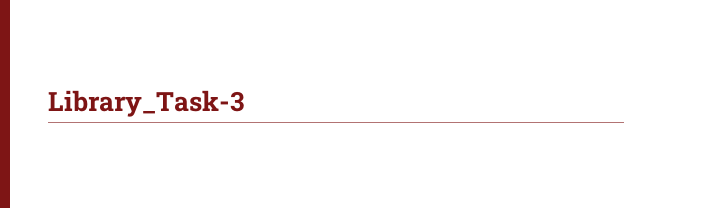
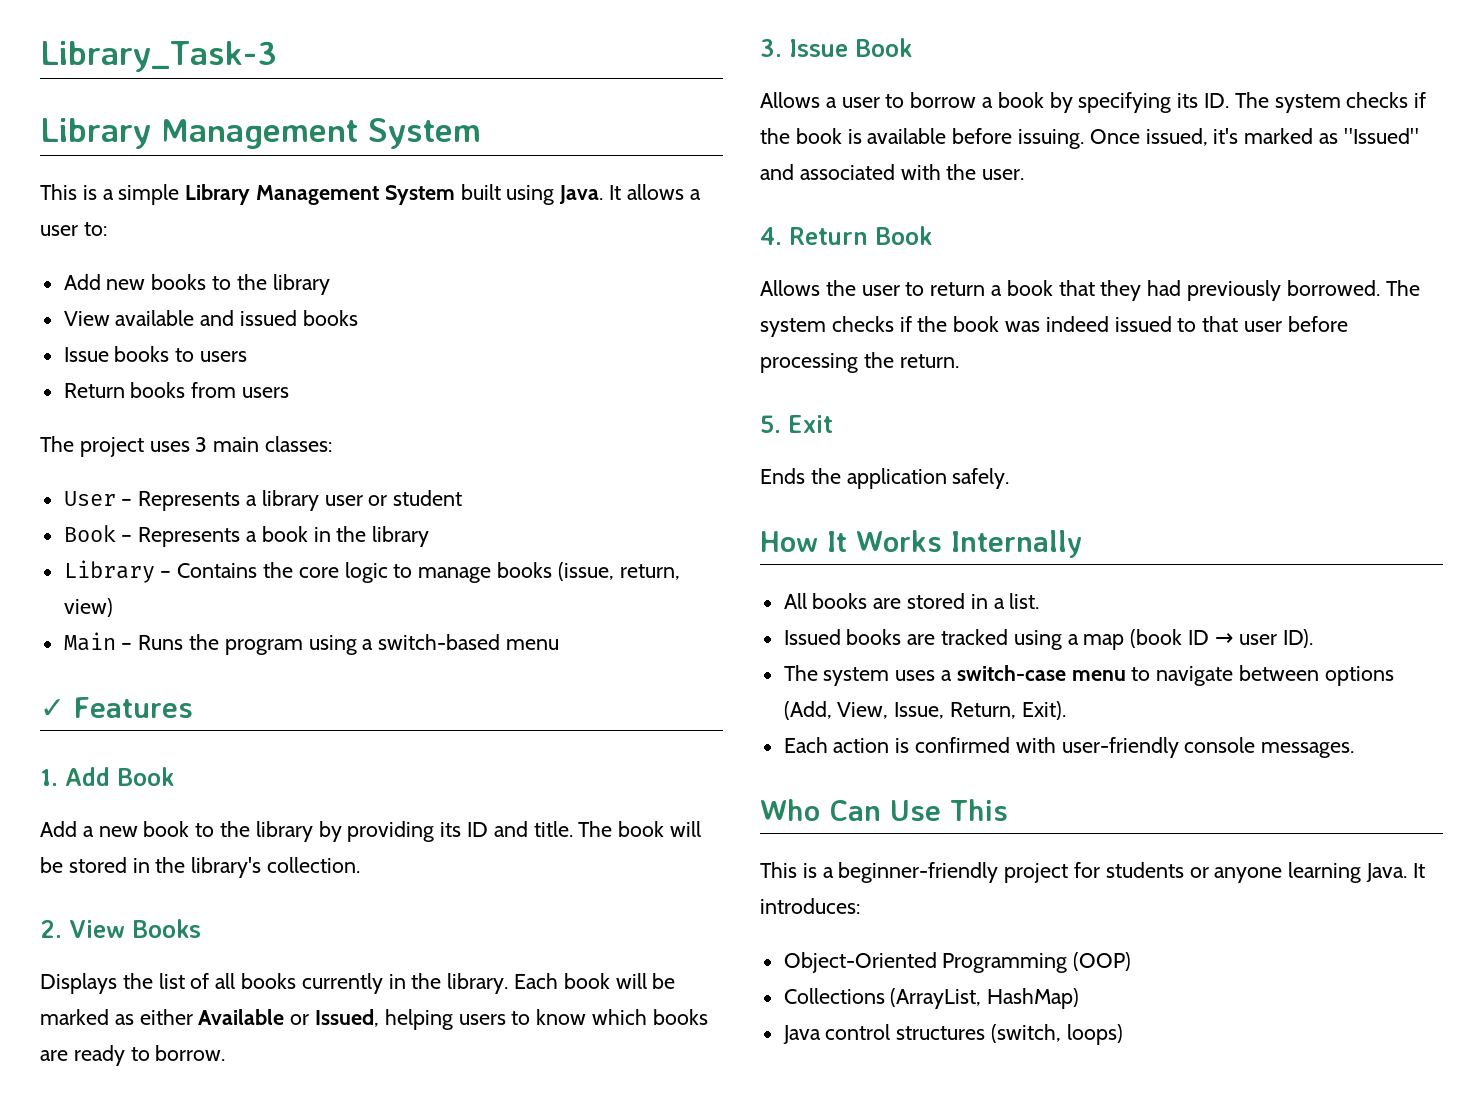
  Library_Task-3
+ Library Management System
+ This is a simple Library Management System built using Java. It allows a user to:
+ Add new books to the library
+ View available and issued books
+ Issue books to users
+ Return books from users
+ The project uses 3 main classes:
+ User – Represents a library user or student
+ Book – Represents a book in the library
+ Library – Contains the core logic to manage books (issue, return, view)
+ Main – Runs the program using a switch-based menu
+ ✓ Features
+ 1. Add Book
+ Add a new book to the library by providing its ID and title. The book will be stored in the library's collection.
+ 2. View Books
+ Displays the list of all books currently in the library. Each book will be marked as either Available or Issued, helping users to know which books are ready to borrow.
+ 3. Issue Book
+ Allows a user to borrow a book by specifying its ID. The system checks if the book is available before issuing. Once issued, it's marked as "Issued" and associated with the user.
+ 4. Return Book
+ Allows the user to return a book that they had previously borrowed. The system checks if the book was indeed issued to that user before processing the return.
+ 5. Exit
+ Ends the application safely.
+ How It Works Internally
+ All books are stored in a list.
+ Issued books are tracked using a map (book ID → user ID).
+ The system uses a switch-case menu to navigate between options (Add, View, Issue, Return, Exit).
+ Each action is confirmed with user-friendly console messages.
+ Who Can Use This
+ This is a beginner-friendly project for students or anyone learning Java. It introduces:
+ Object-Oriented Programming (OOP)
+ Collections (ArrayList, HashMap)
+ Java control structures (switch, loops)

